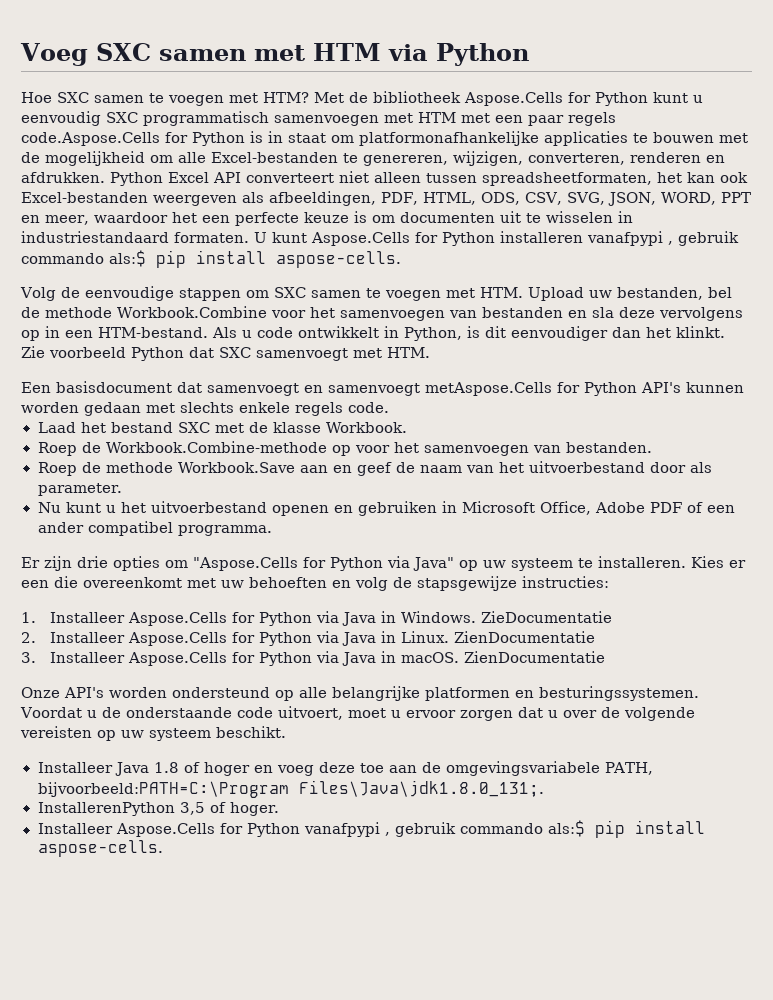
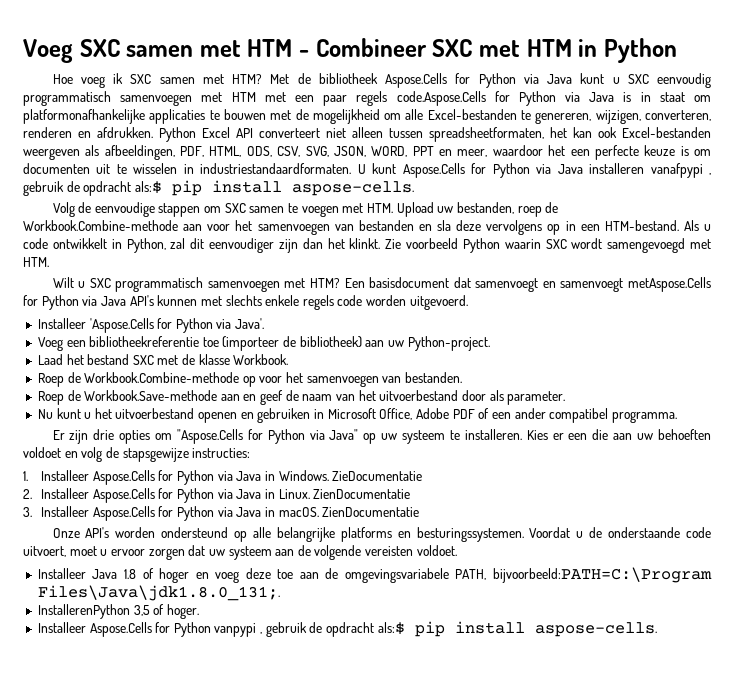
- Voeg SXC samen met HTM via Python
- Hoe SXC samen te voegen met HTM?
+ Voeg SXC samen met HTM - Combineer SXC met HTM in Python
+ Hoe voeg ik SXC samen met HTM?
- Met de bibliotheek Aspose.Cells for Python kunt u eenvoudig SXC programmatisch samenvoegen met HTM met een paar regels code.Aspose.Cells for Python is in staat om platformonafhankelijke applicaties te bouwen met de mogelijkheid om alle Excel-bestanden te genereren, wijzigen, converteren, renderen en afdrukken.
+ Met de bibliotheek Aspose.Cells for Python via Java kunt u SXC eenvoudig programmatisch samenvoegen met HTM met een paar regels code.Aspose.Cells for Python via Java is in staat om platformonafhankelijke applicaties te bouwen met de mogelijkheid om alle Excel-bestanden te genereren, wijzigen, converteren, renderen en afdrukken.
- Python Excel API converteert niet alleen tussen spreadsheetformaten, het kan ook Excel-bestanden weergeven als afbeeldingen, PDF, HTML, ODS, CSV, SVG, JSON, WORD, PPT en meer, waardoor het een perfecte keuze is om documenten uit te wisselen in industriestandaard formaten.
+ Python Excel API converteert niet alleen tussen spreadsheetformaten, het kan ook Excel-bestanden weergeven als afbeeldingen, PDF, HTML, ODS, CSV, SVG, JSON, WORD, PPT en meer, waardoor het een perfecte keuze is om documenten uit te wisselen in industriestandaardformaten.
- U kunt Aspose.Cells for Python installeren vanafpypi , gebruik commando als:$ pip install aspose-cells.
+ U kunt Aspose.Cells for Python via Java installeren vanafpypi , gebruik de opdracht als:$ pip install aspose-cells.
- Volg de eenvoudige stappen om SXC samen te voegen met HTM. Upload uw bestanden, bel de methode Workbook.Combine voor het samenvoegen van bestanden en sla deze vervolgens op in een HTM-bestand.
+ Volg de eenvoudige stappen om SXC samen te voegen met HTM. Upload uw bestanden, roep de Workbook.Combine-methode aan voor het samenvoegen van bestanden en sla deze vervolgens op in een HTM-bestand.
- Als u code ontwikkelt in Python, is dit eenvoudiger dan het klinkt.
+ Als u code ontwikkelt in Python, zal dit eenvoudiger zijn dan het klinkt.
- Zie voorbeeld Python dat SXC samenvoegt met HTM.
- Een basisdocument dat samenvoegt en samenvoegt metAspose.Cells for Python API's kunnen worden gedaan met slechts enkele regels code.
+ Zie voorbeeld Python waarin SXC wordt samengevoegd met HTM.
+ Wilt u SXC programmatisch samenvoegen met HTM? Een basisdocument dat samenvoegt en samenvoegt metAspose.Cells for Python via Java API's kunnen met slechts enkele regels code worden uitgevoerd.
+ Installeer 'Aspose.Cells for Python via Java'.
+ Voeg een bibliotheekreferentie toe (importeer de bibliotheek) aan uw Python-project.
- Roep de methode Workbook.Save aan en geef de naam van het uitvoerbestand door als parameter.
+ Roep de Workbook.Save-methode aan en geef de naam van het uitvoerbestand door als parameter.
- Kies er een die overeenkomt met uw behoeften en volg de stapsgewijze instructies:
+ Kies er een die aan uw behoeften voldoet en volg de stapsgewijze instructies:
- Onze API's worden ondersteund op alle belangrijke platformen en besturingssystemen.
+ Onze API's worden ondersteund op alle belangrijke platforms en besturingssystemen.
- Voordat u de onderstaande code uitvoert, moet u ervoor zorgen dat u over de volgende vereisten op uw systeem beschikt.
+ Voordat u de onderstaande code uitvoert, moet u ervoor zorgen dat uw systeem aan de volgende vereisten voldoet.
- Installeer Aspose.Cells for Python vanafpypi , gebruik commando als:$ pip install aspose-cells.
+ Installeer Aspose.Cells for Python vanpypi , gebruik de opdracht als:$ pip install aspose-cells.

